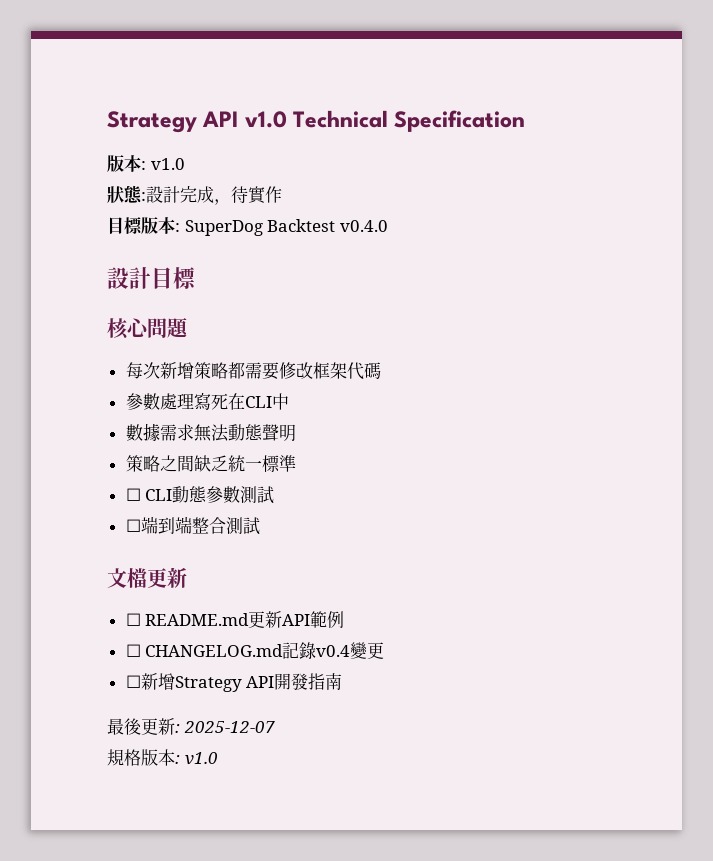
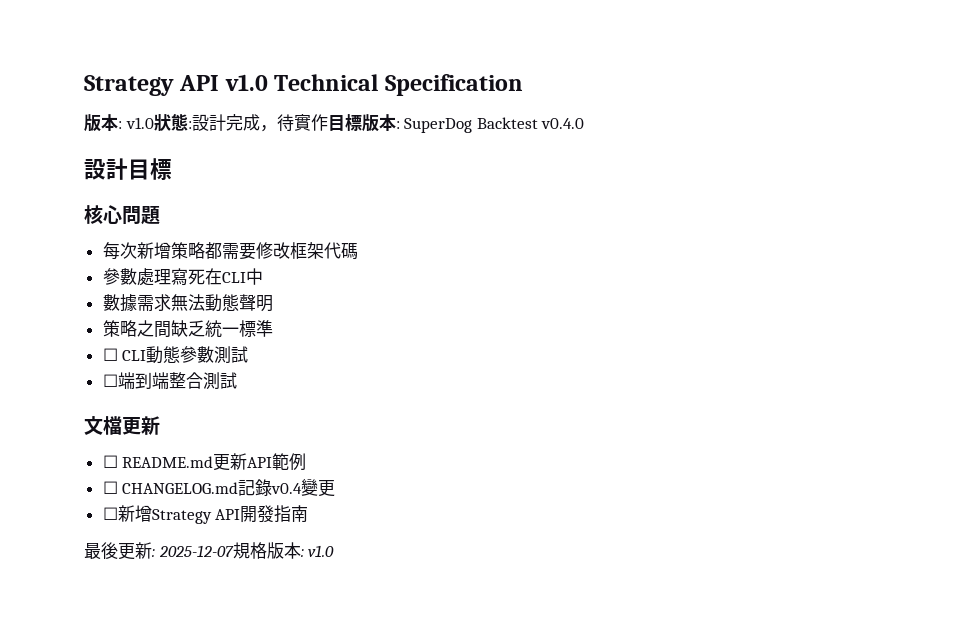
  Strategy API v1.0 Technical Specification
- 版本: v1.0
- 狀態:設計完成，待實作
- 目標版本: SuperDog Backtest v0.4.0
+ 版本: v1.0狀態:設計完成，待實作目標版本: SuperDog Backtest v0.4.0
- 最後更新: 2025-12-07
- 規格版本: v1.0
+ 最後更新: 2025-12-07規格版本: v1.0

